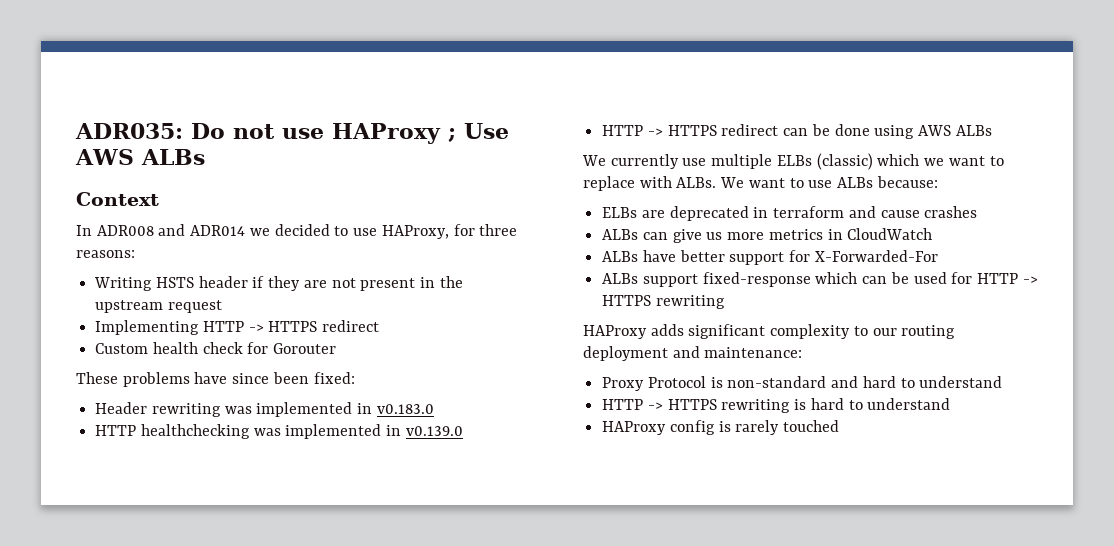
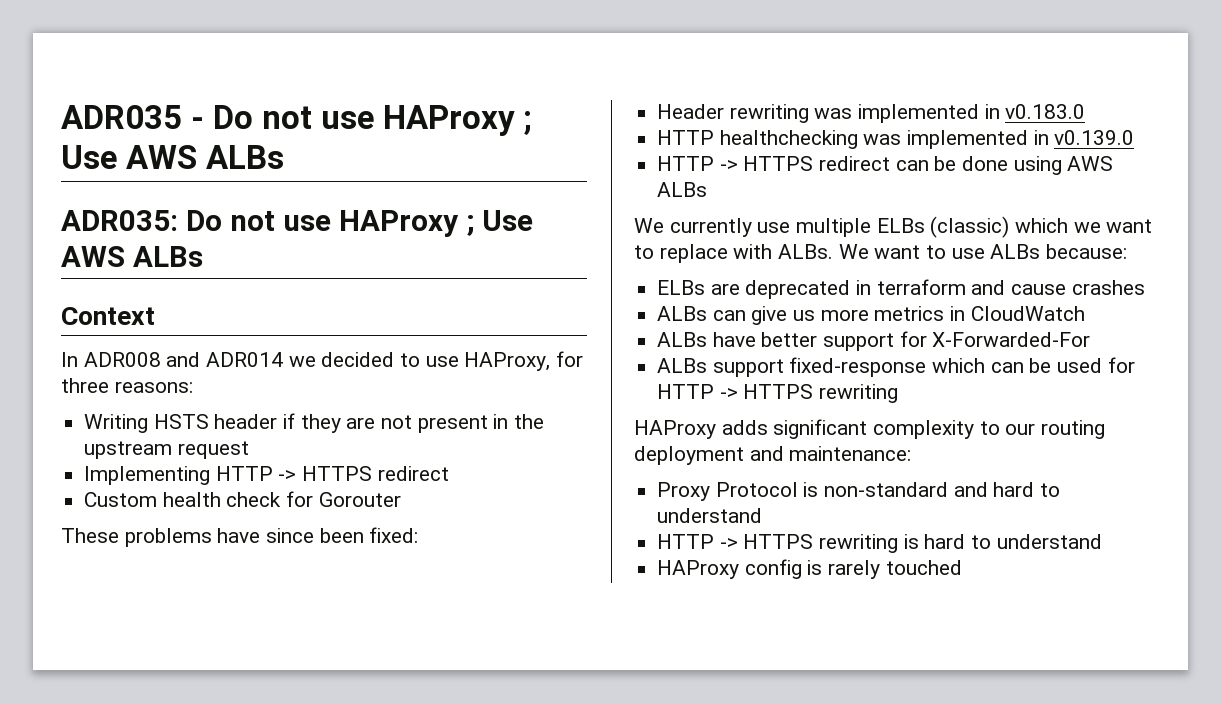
+ ADR035 - Do not use HAProxy ; Use AWS ALBs

